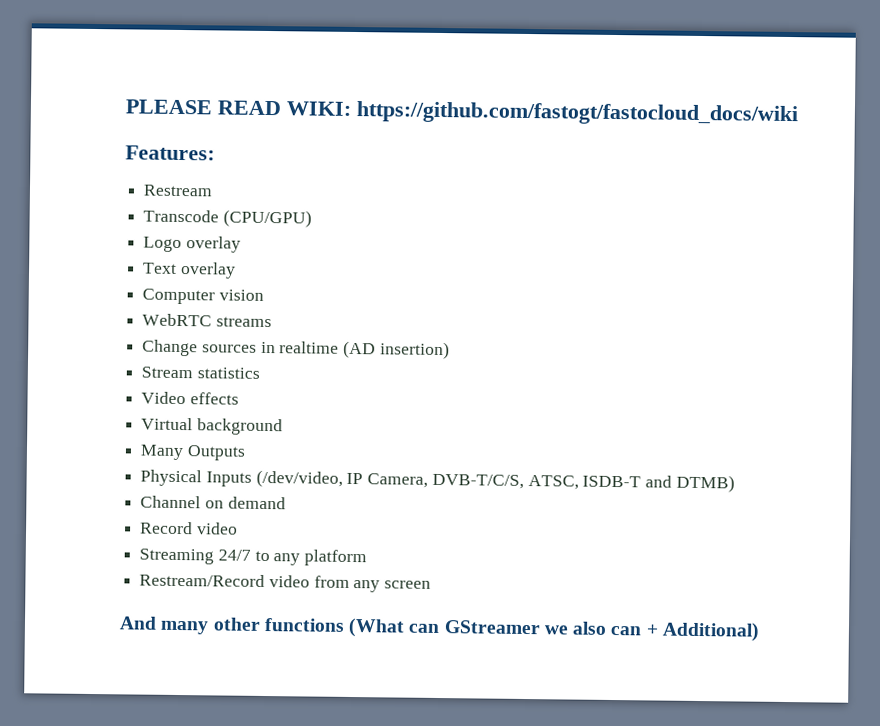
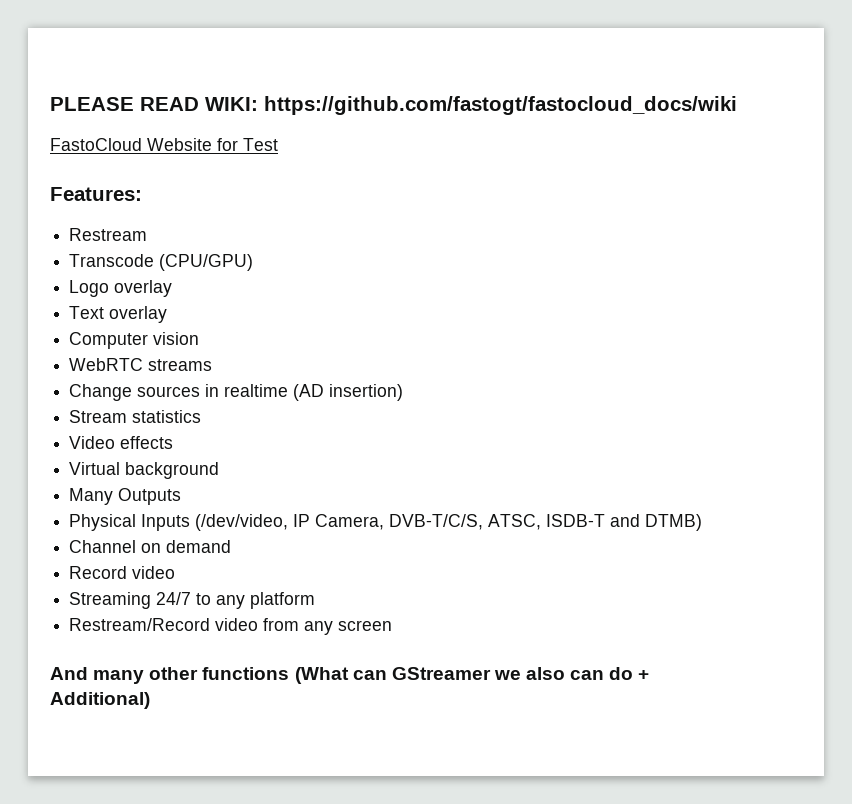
+ FastoCloud Website for Test
- And many other functions (What can GStreamer we also can + Additional)
+ And many other functions (What can GStreamer we also can do + Additional)

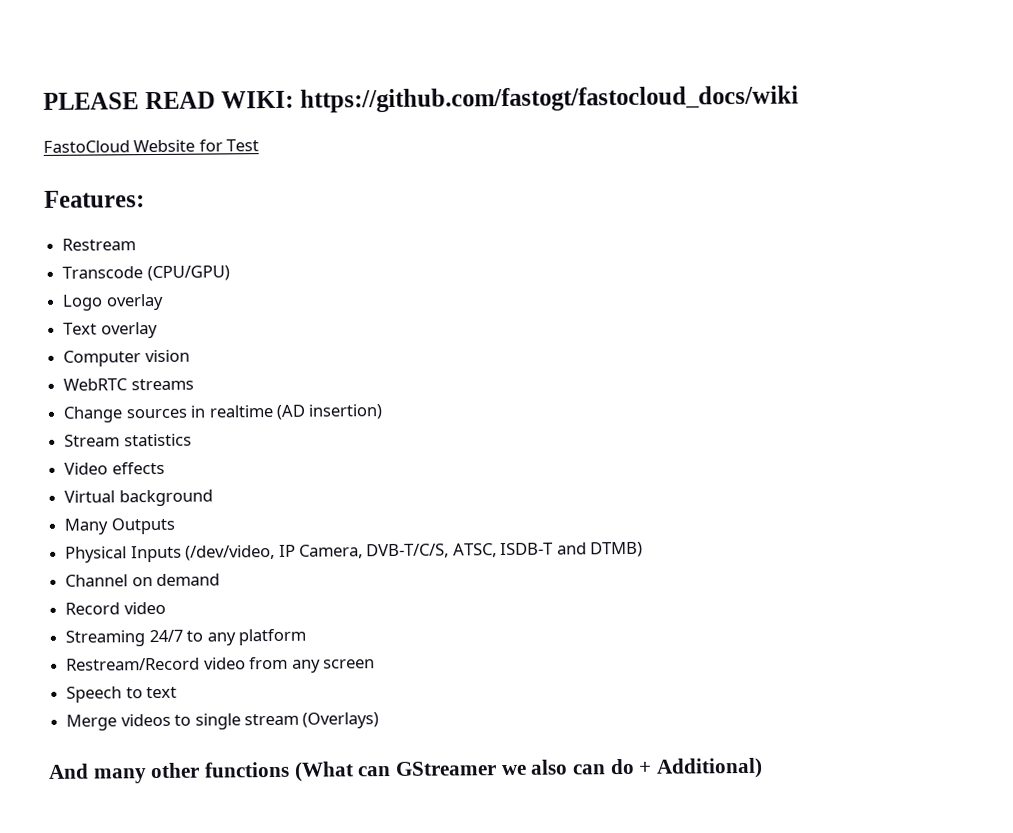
+ Speech to text
+ Merge videos to single stream (Overlays)

